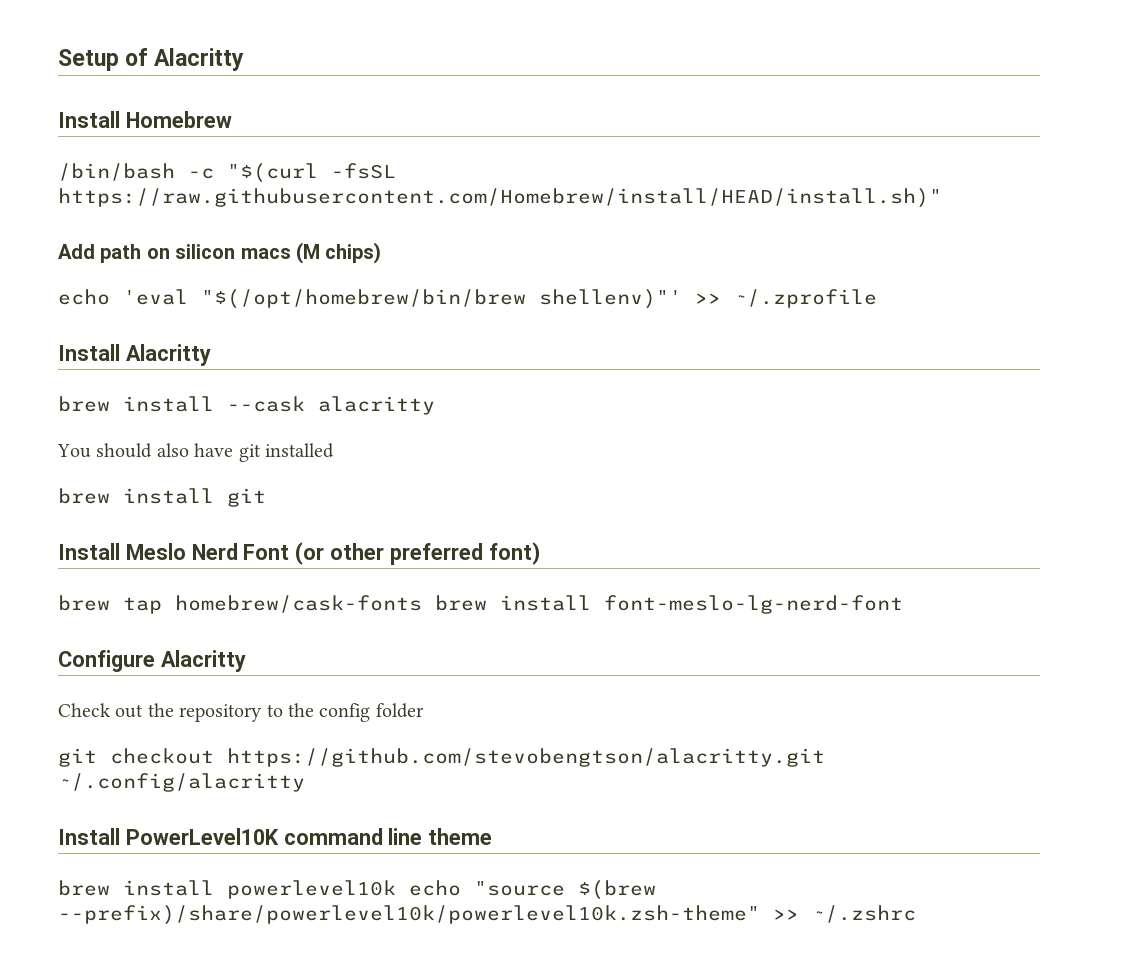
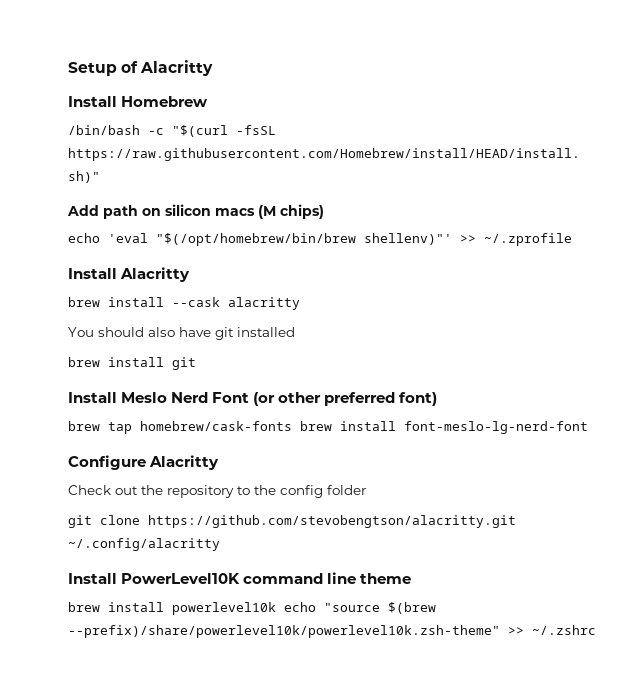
- git checkout https://github.com/stevobengtson/alacritty.git ~/.config/alacritty
+ git clone https://github.com/stevobengtson/alacritty.git ~/.config/alacritty

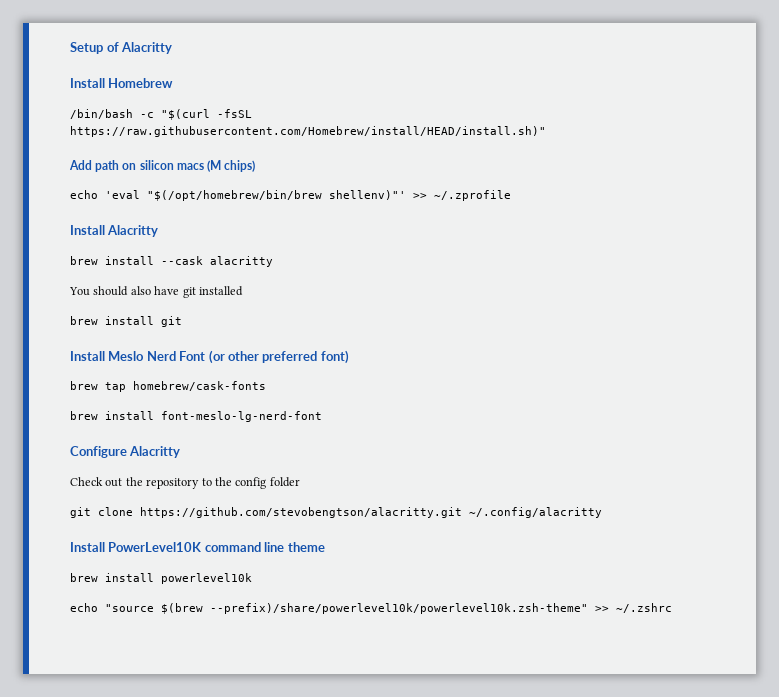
- brew tap homebrew/cask-fonts brew install font-meslo-lg-nerd-font
+ brew tap homebrew/cask-fonts
+ brew install font-meslo-lg-nerd-font
- brew install powerlevel10k echo "source $(brew --prefix)/share/powerlevel10k/powerlevel10k.zsh-theme" >> ~/.zshrc
+ brew install powerlevel10k
+ echo "source $(brew --prefix)/share/powerlevel10k/powerlevel10k.zsh-theme" >> ~/.zshrc

